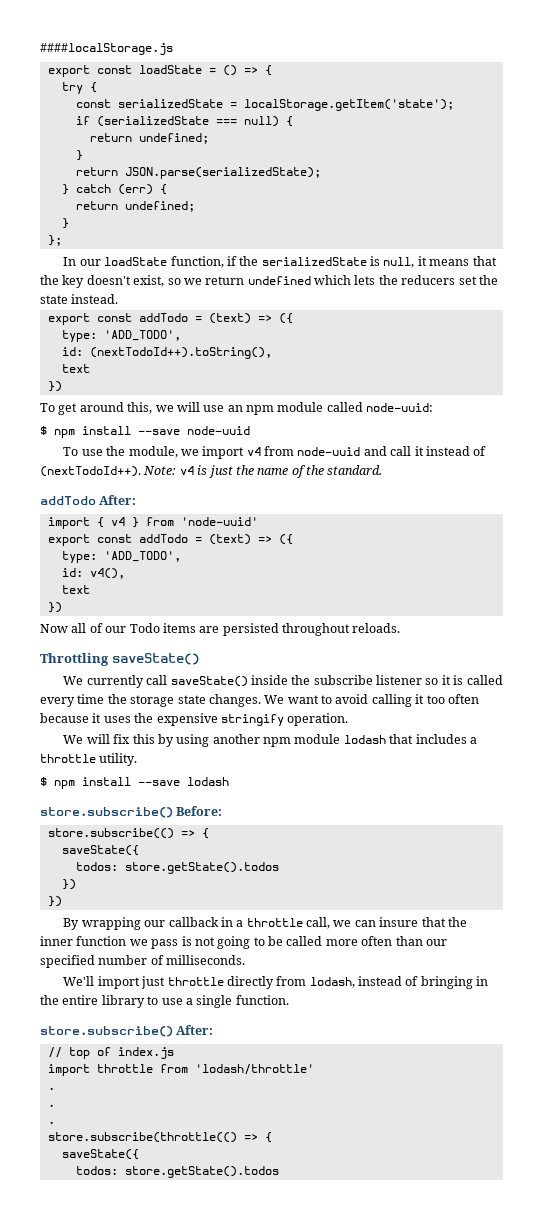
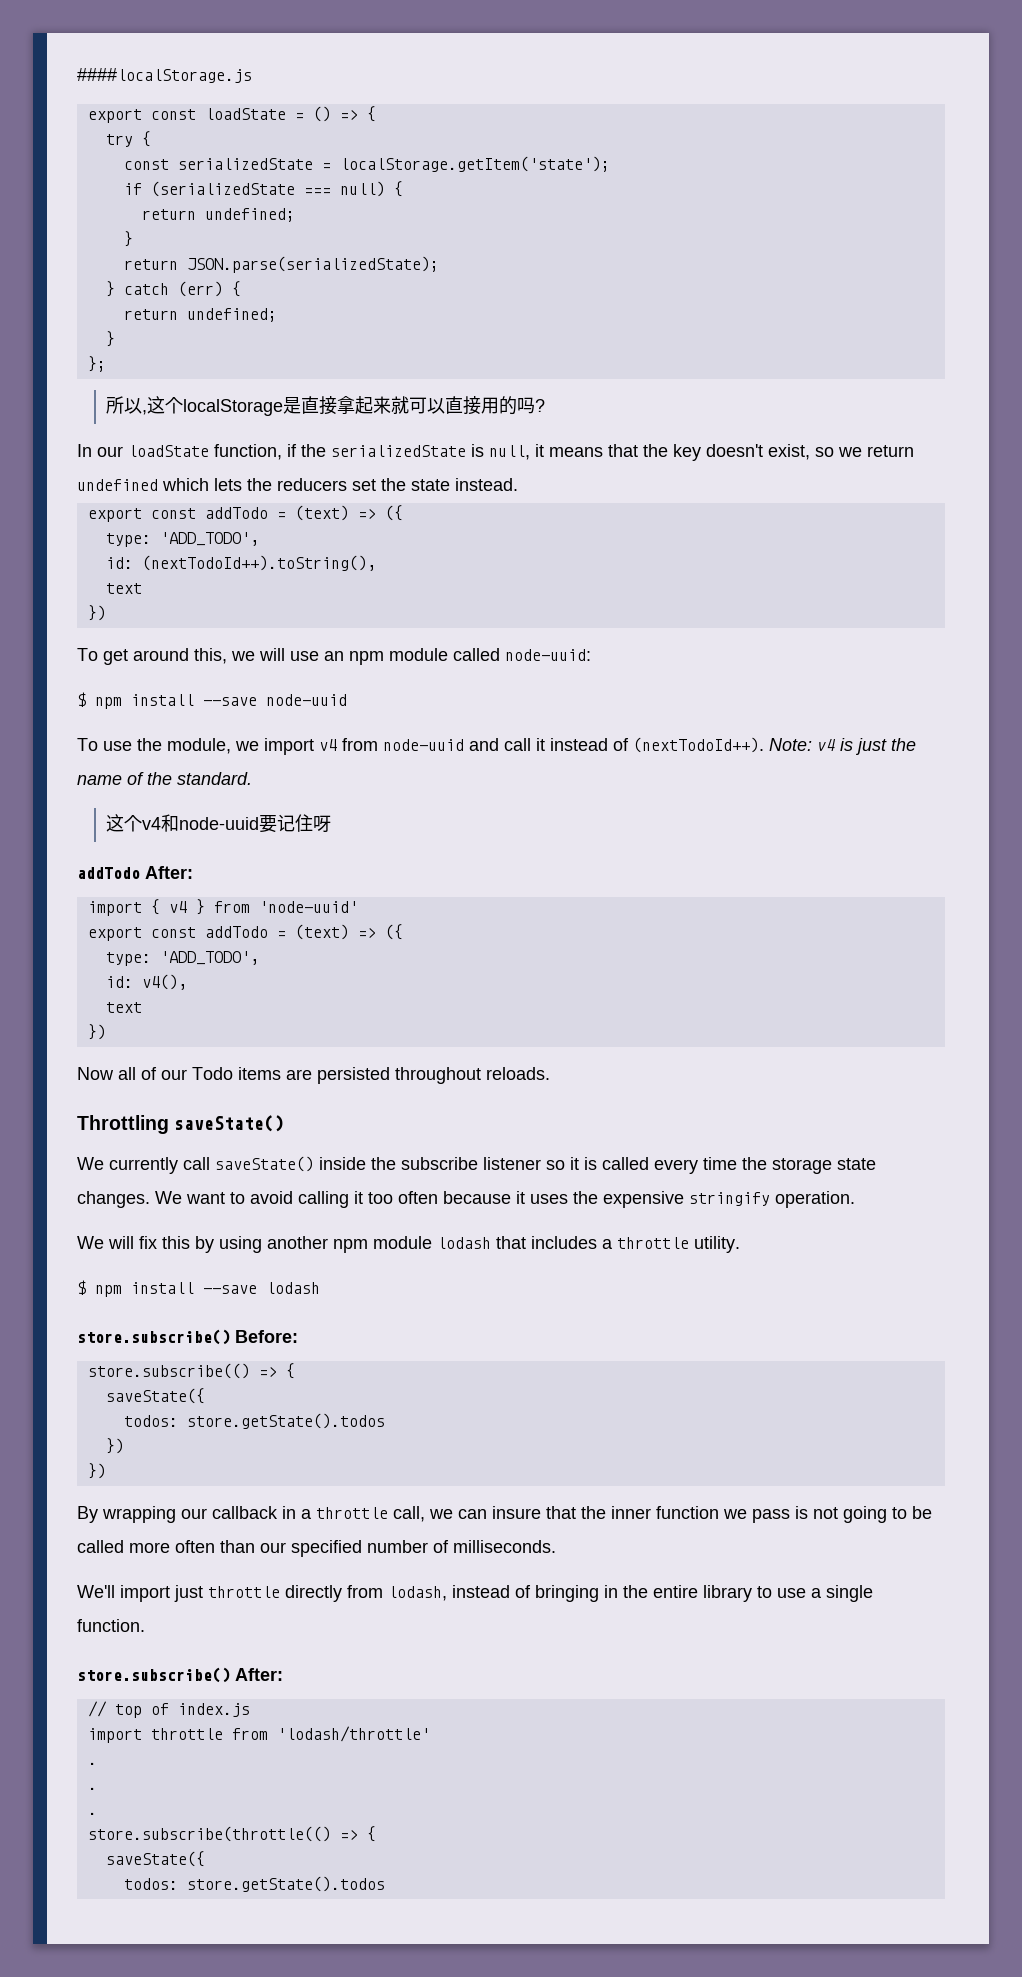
+ 所以,这个localStorage是直接拿起来就可以直接用的吗?
+ 这个v4和node-uuid要记住呀

